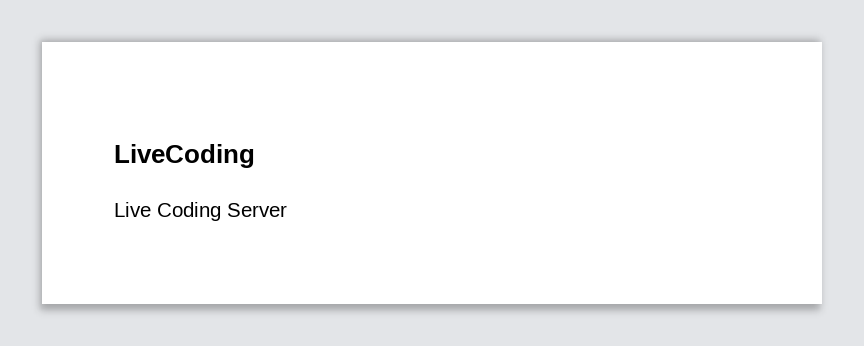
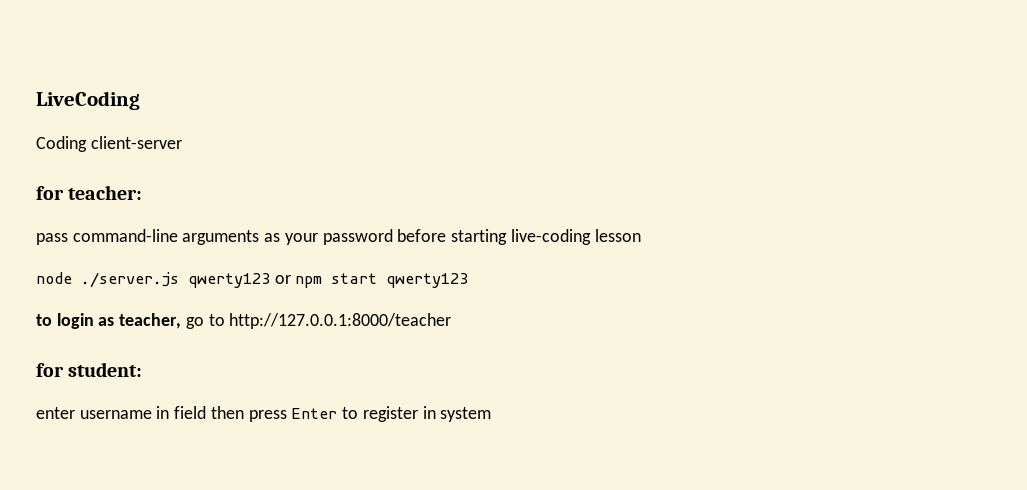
- Live Coding Server
+ Coding client-server
+ for teacher:
+ pass command-line arguments as your password before starting live-coding lesson
+ node ./server.js qwerty123 or npm start qwerty123
+ to login as teacher, go to http://127.0.0.1:8000/teacher
+ for student:
+ enter username in field then press Enter to register in system

